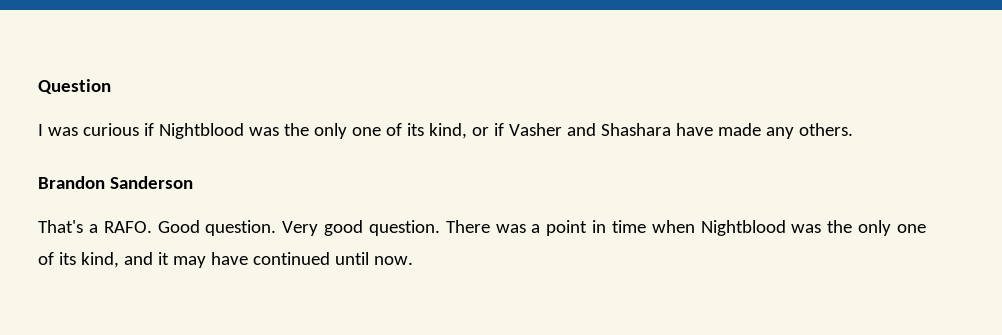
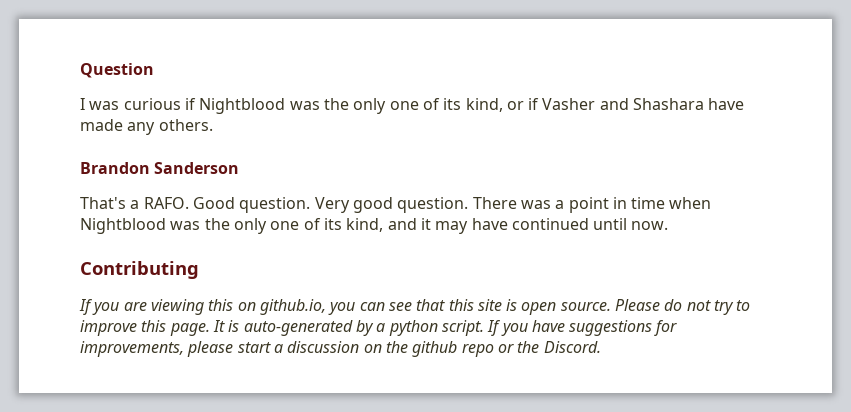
+ Contributing
+ If you are viewing this on github.io, you can see that this site is open source. Please do not try to improve this page. It is auto-generated by a python script. If you have suggestions for improvements, please start a discussion on the github repo or the Discord.

